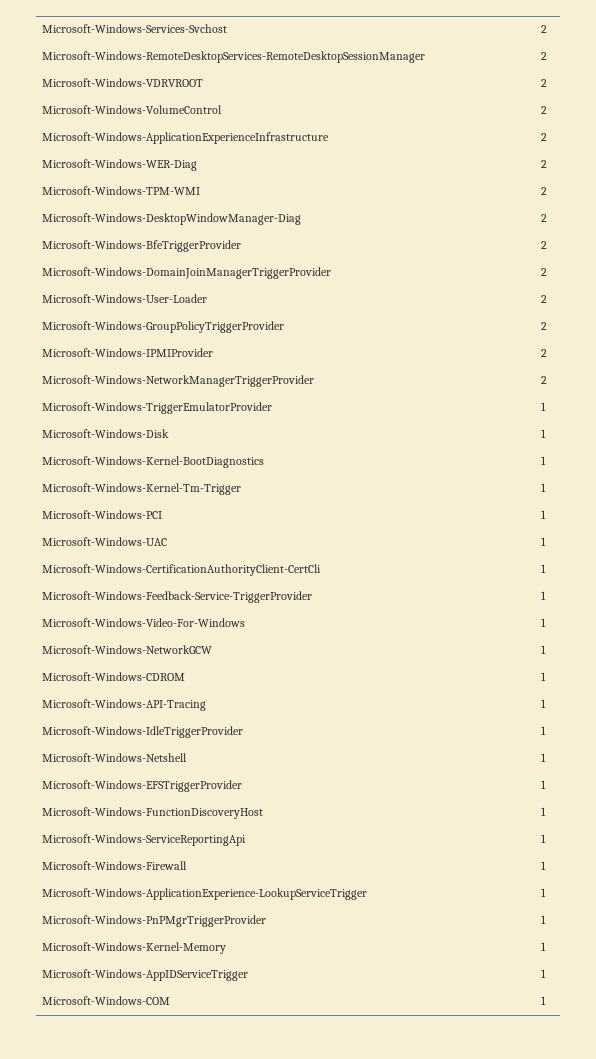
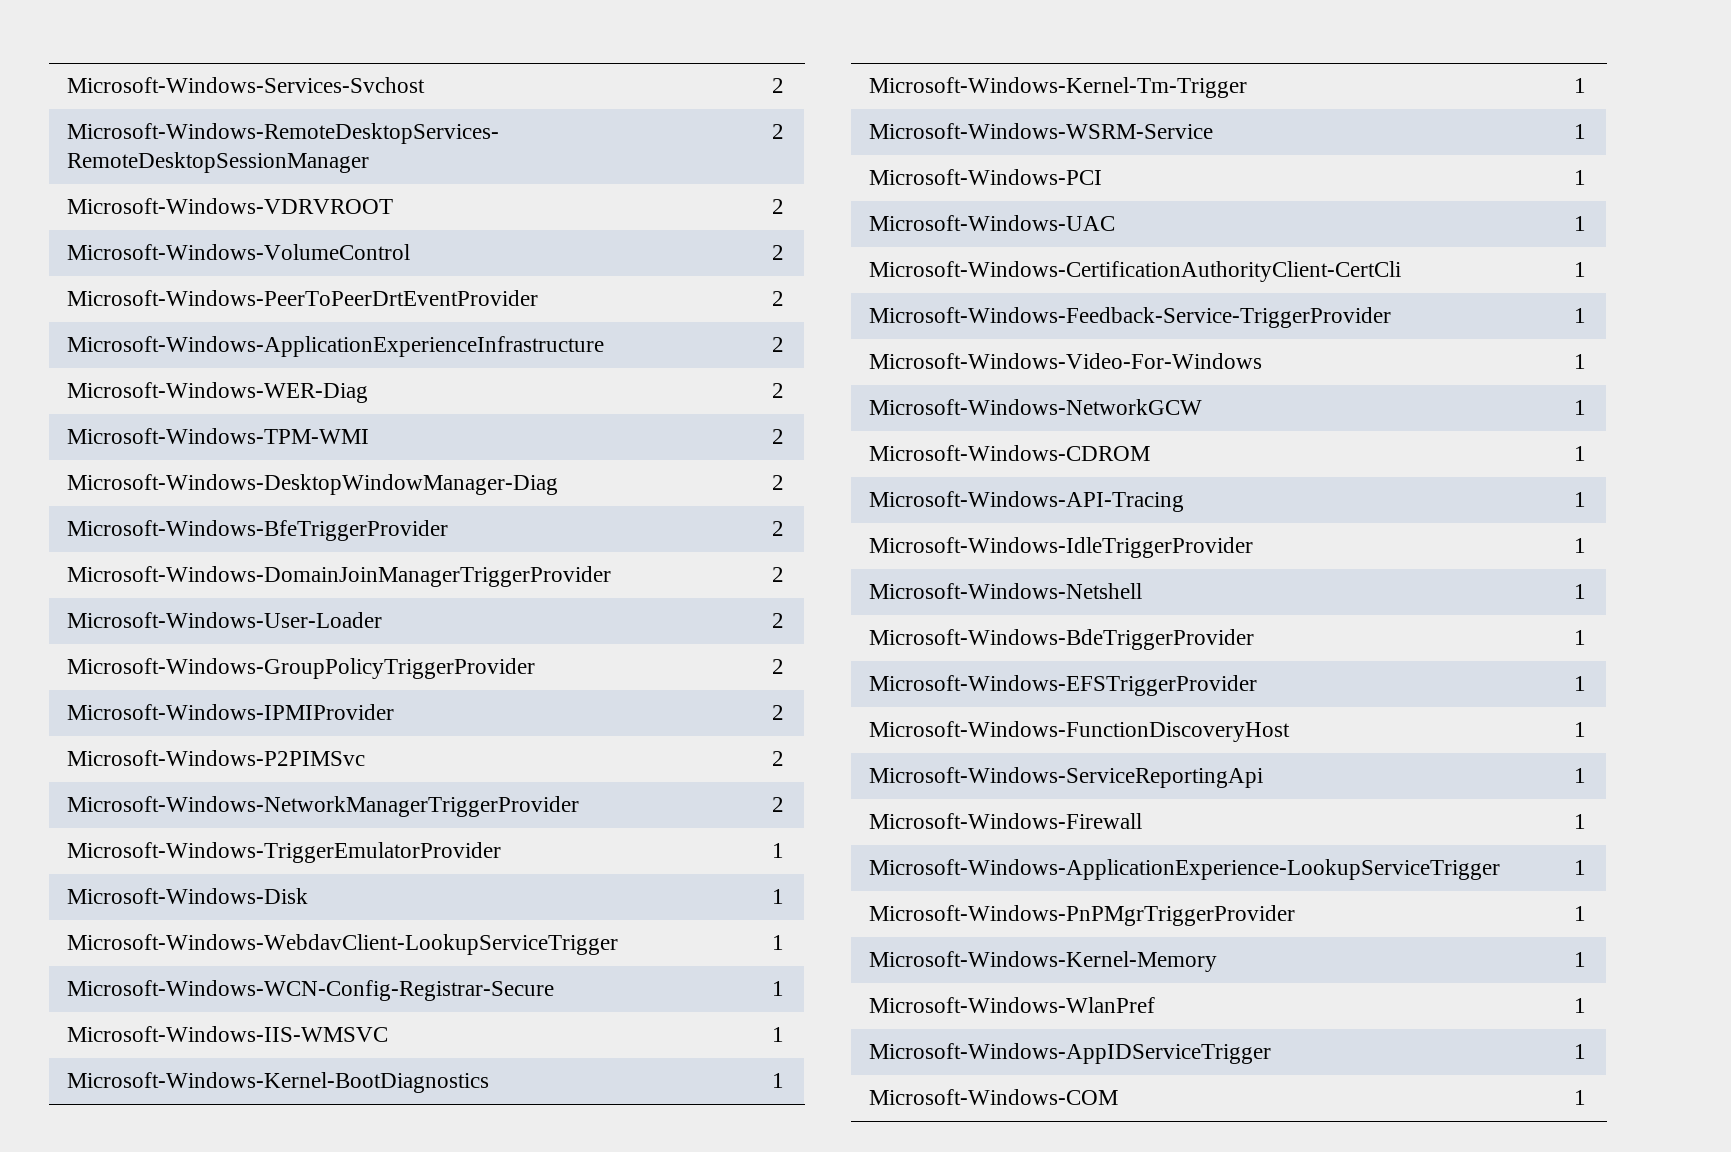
+ Microsoft-Windows-PeerToPeerDrtEventProvider | 2
+ Microsoft-Windows-P2PIMSvc | 2
+ Microsoft-Windows-WebdavClient-LookupServiceTrigger | 1
+ Microsoft-Windows-WCN-Config-Registrar-Secure | 1
+ Microsoft-Windows-IIS-WMSVC | 1
+ Microsoft-Windows-WSRM-Service | 1
+ Microsoft-Windows-BdeTriggerProvider | 1
+ Microsoft-Windows-WlanPref | 1

